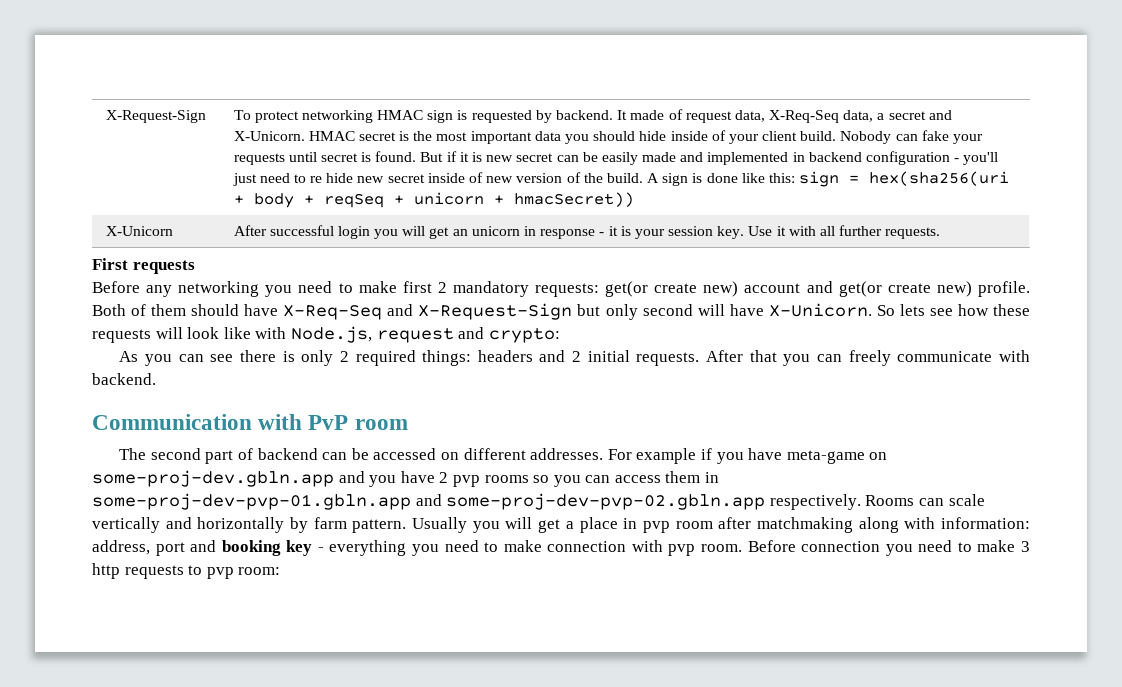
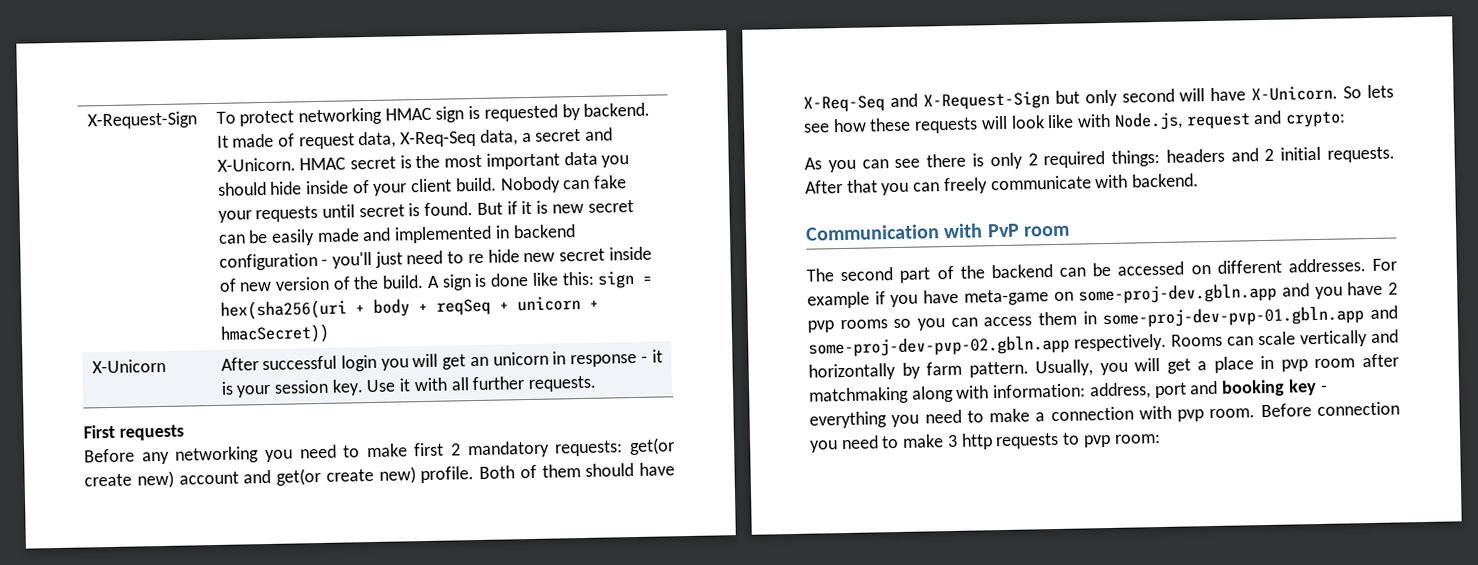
- The second part of backend can be accessed on different addresses.
+ The second part of the backend can be accessed on different addresses.
- Usually you will get a place in pvp room after matchmaking along with information: address, port and booking key - everything you need to make connection with pvp room.
+ Usually, you will get a place in pvp room after matchmaking along with information: address, port and booking key - everything you need to make a connection with pvp room.

